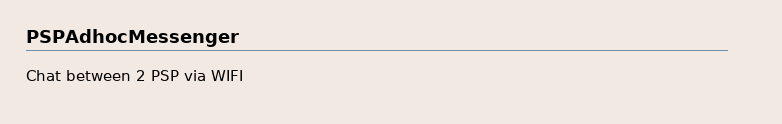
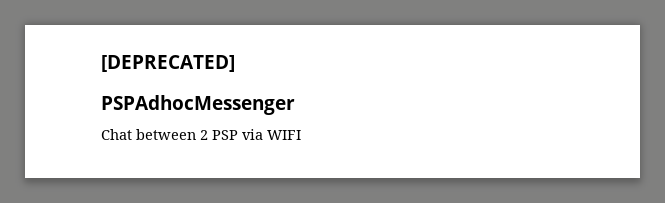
+ [DEPRECATED]

